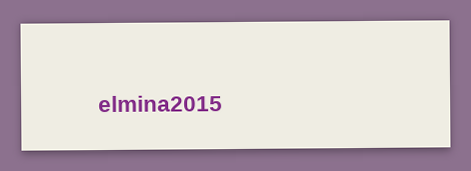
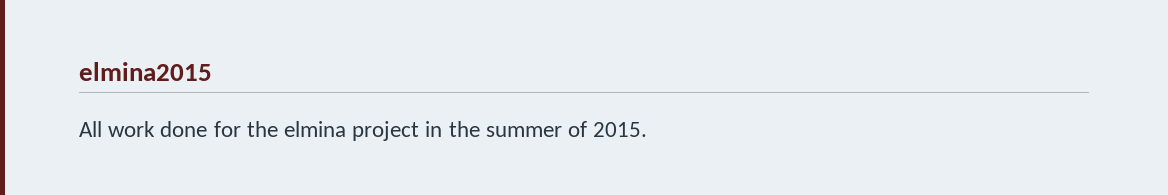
+ All work done for the elmina project in the summer of 2015.

